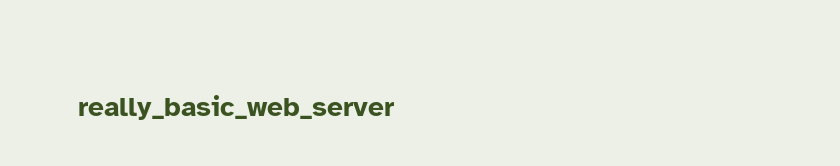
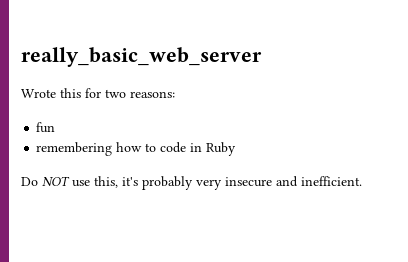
+ Wrote this for two reasons:
+ fun
+ remembering how to code in Ruby
+ Do NOT use this, it's probably very insecure and inefficient.

